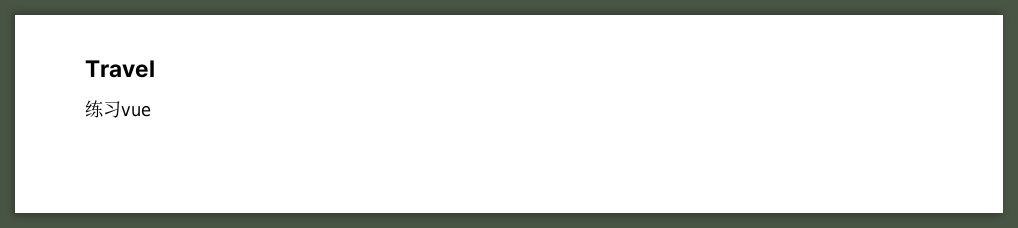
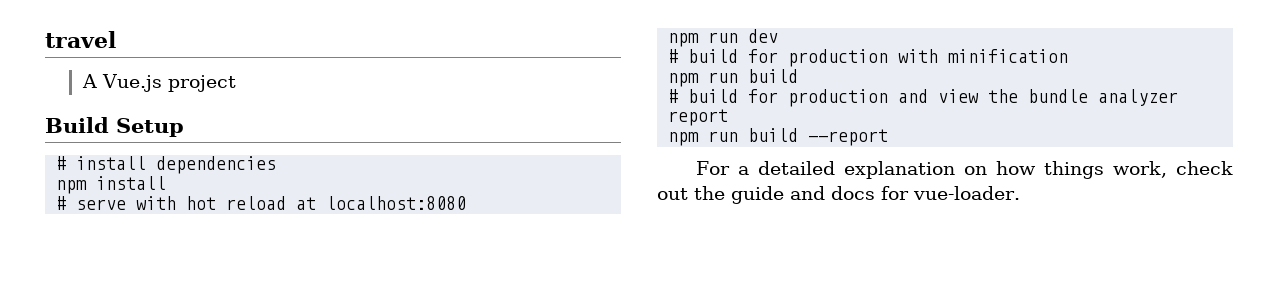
- Travel
- 练习vue
+ travel
+ A Vue.js project
+ Build Setup
+ # install dependencies
+ npm install
+ # serve with hot reload at localhost:8080
+ npm run dev
+ # build for production with minification
+ npm run build
+ # build for production and view the bundle analyzer report
+ npm run build --report
+ For a detailed explanation on how things work, check out the guide and docs for vue-loader.

